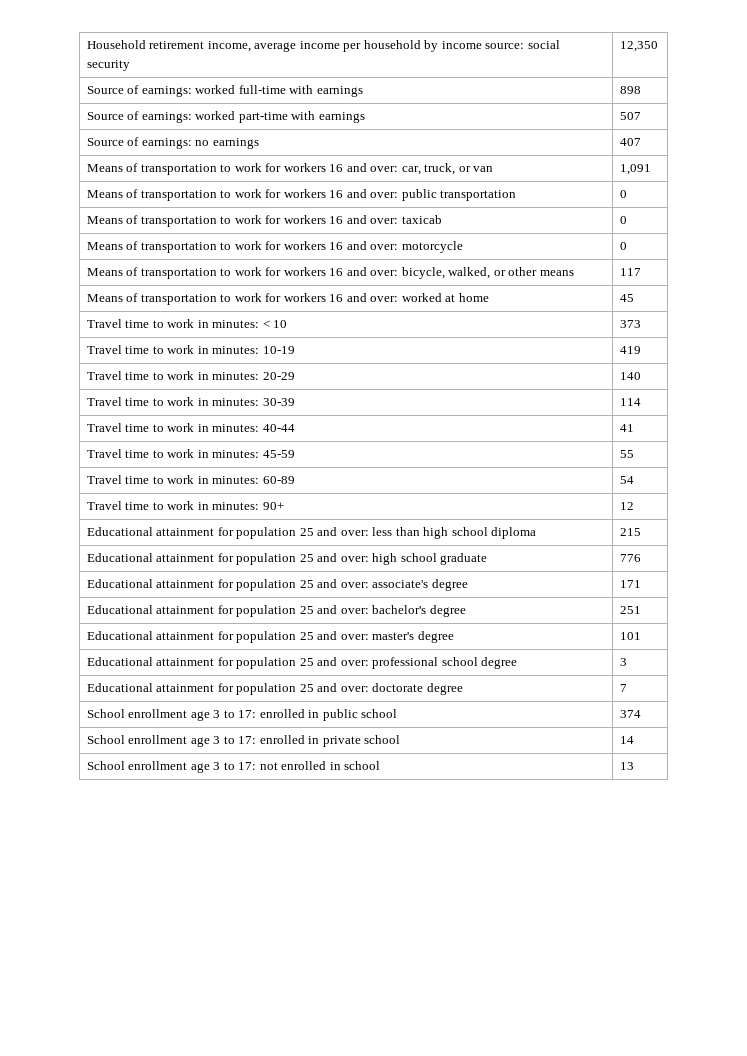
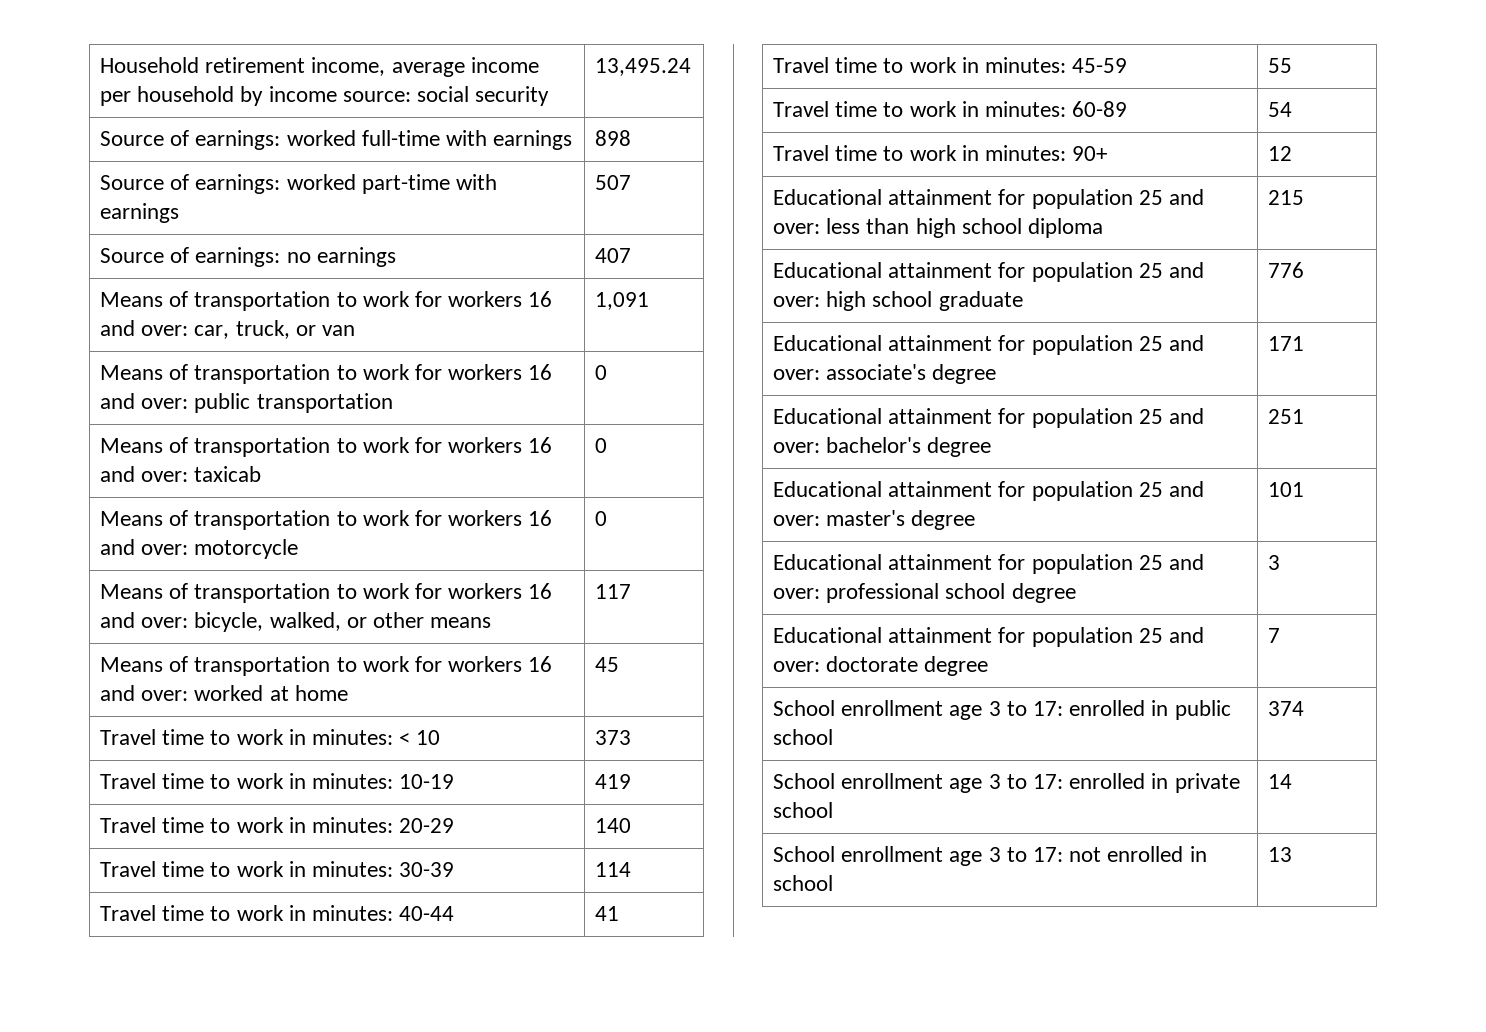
- Household retirement income, average income per household by income source: social security | 12,350
+ Household retirement income, average income per household by income source: social security | 13,495.24

